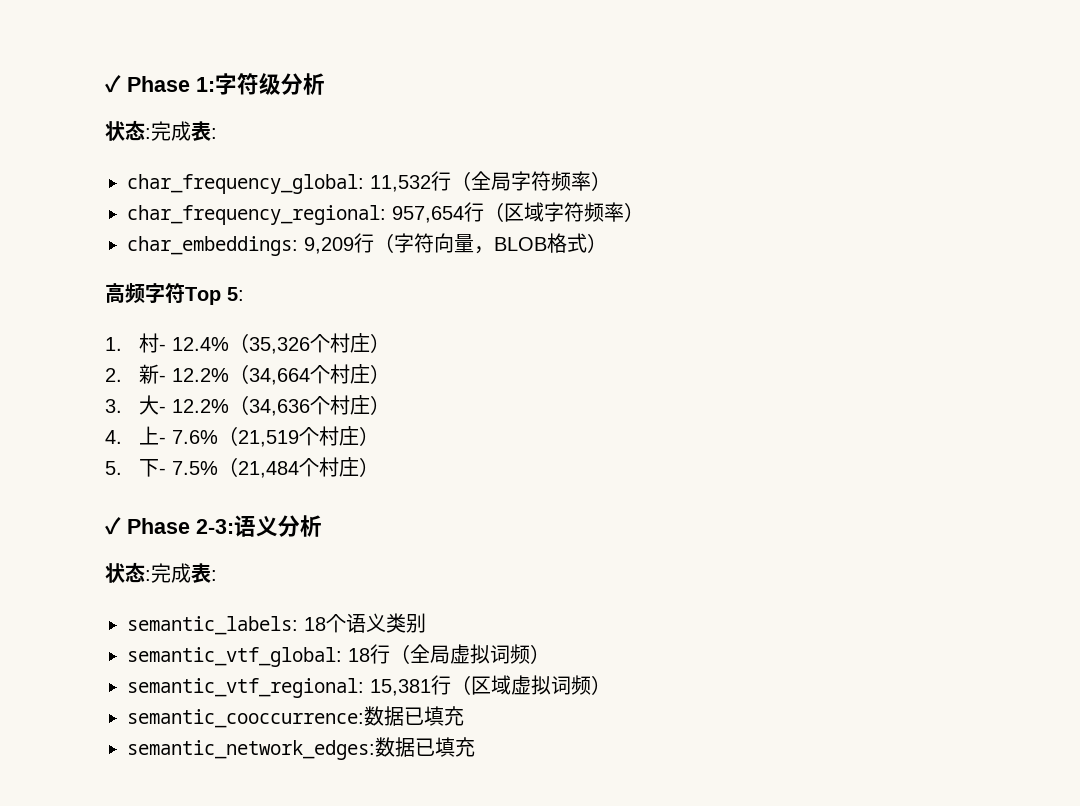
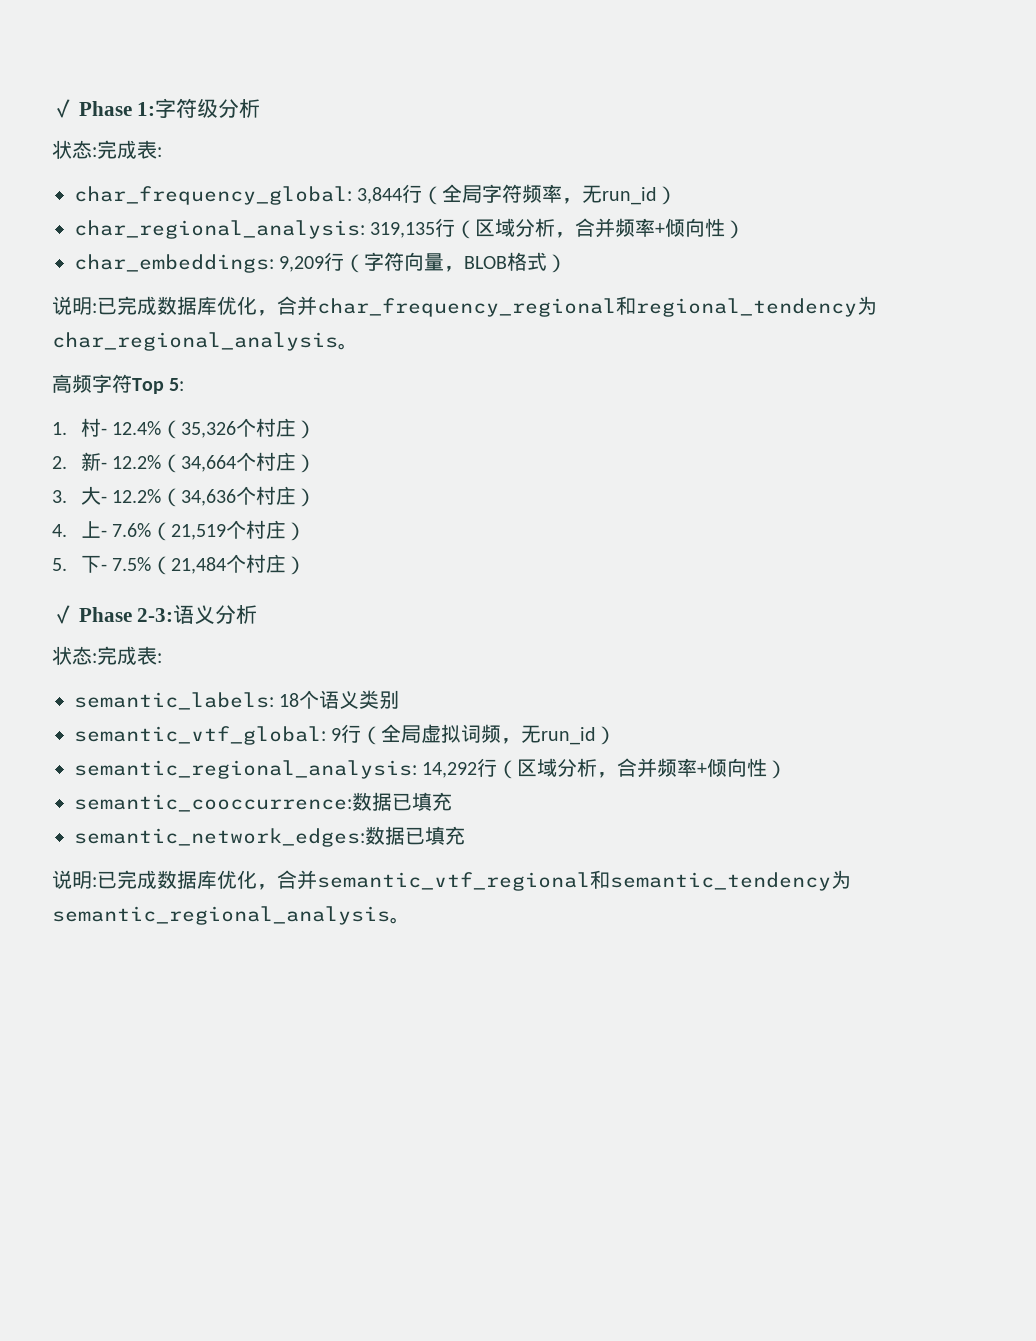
- char_frequency_global: 11,532行（全局字符频率）
- char_frequency_regional: 957,654行（区域字符频率）
+ char_frequency_global: 3,844行（全局字符频率，无run_id）
+ char_regional_analysis: 319,135行（区域分析，合并频率+倾向性）
+ 说明:已完成数据库优化，合并char_frequency_regional和regional_tendency为char_regional_analysis。
- semantic_vtf_global: 18行（全局虚拟词频）
- semantic_vtf_regional: 15,381行（区域虚拟词频）
+ semantic_vtf_global: 9行（全局虚拟词频，无run_id）
+ semantic_regional_analysis: 14,292行（区域分析，合并频率+倾向性）
+ 说明:已完成数据库优化，合并semantic_vtf_regional和semantic_tendency为semantic_regional_analysis。

